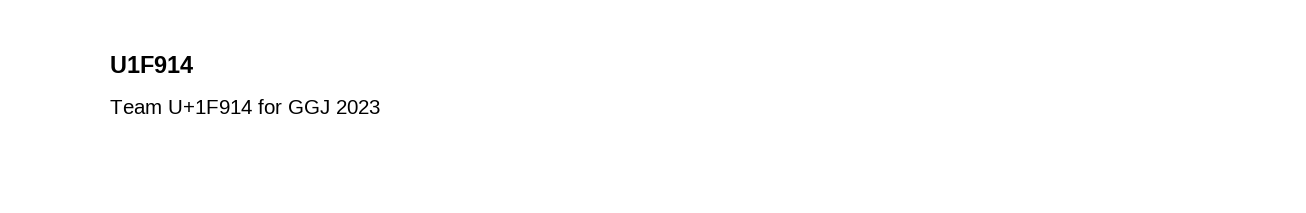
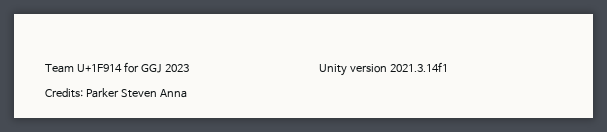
- U1F914
+ Credits: Parker Steven Anna
+ Unity version 2021.3.14f1

